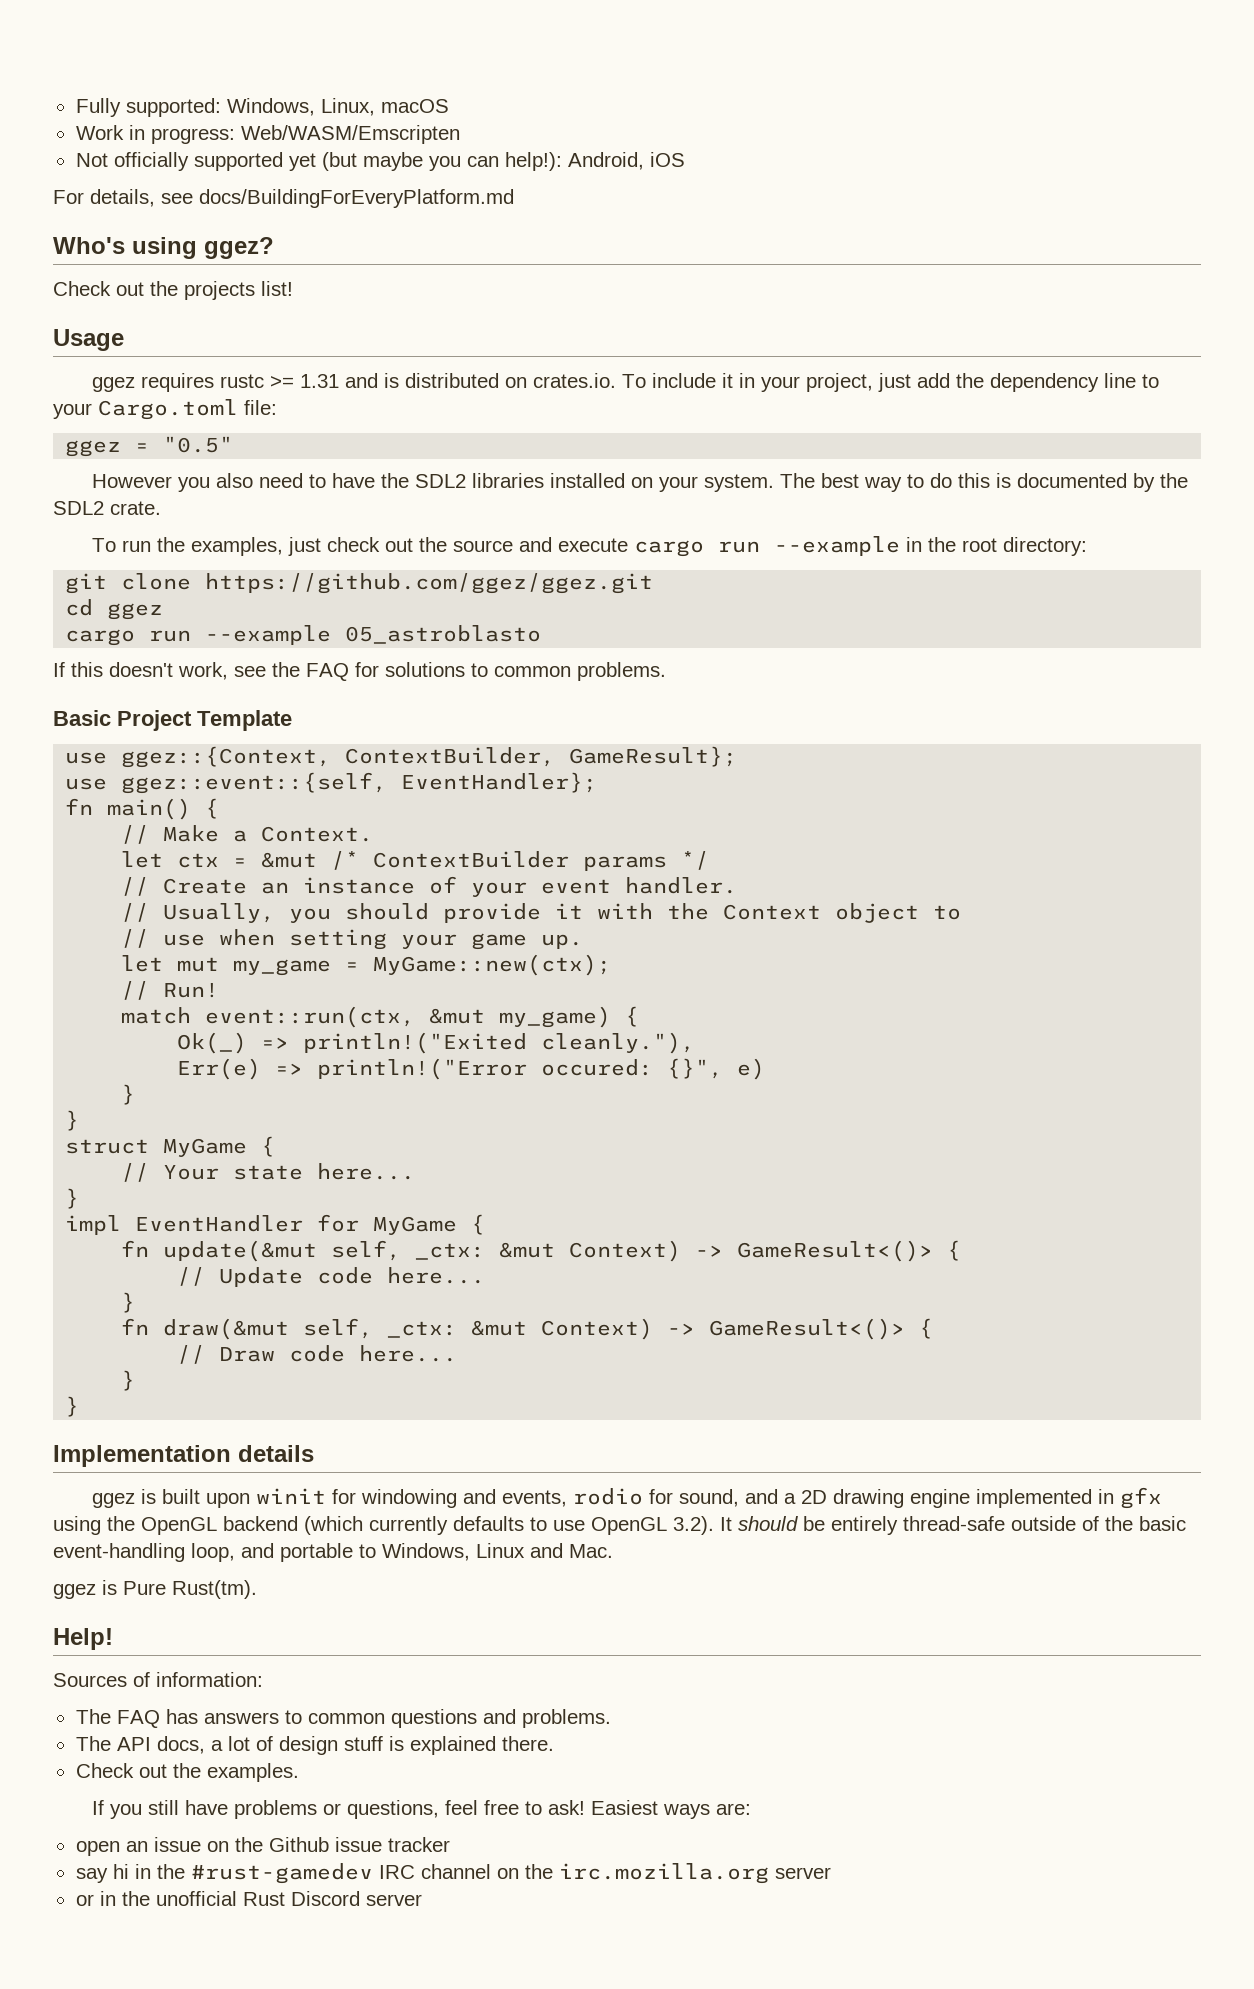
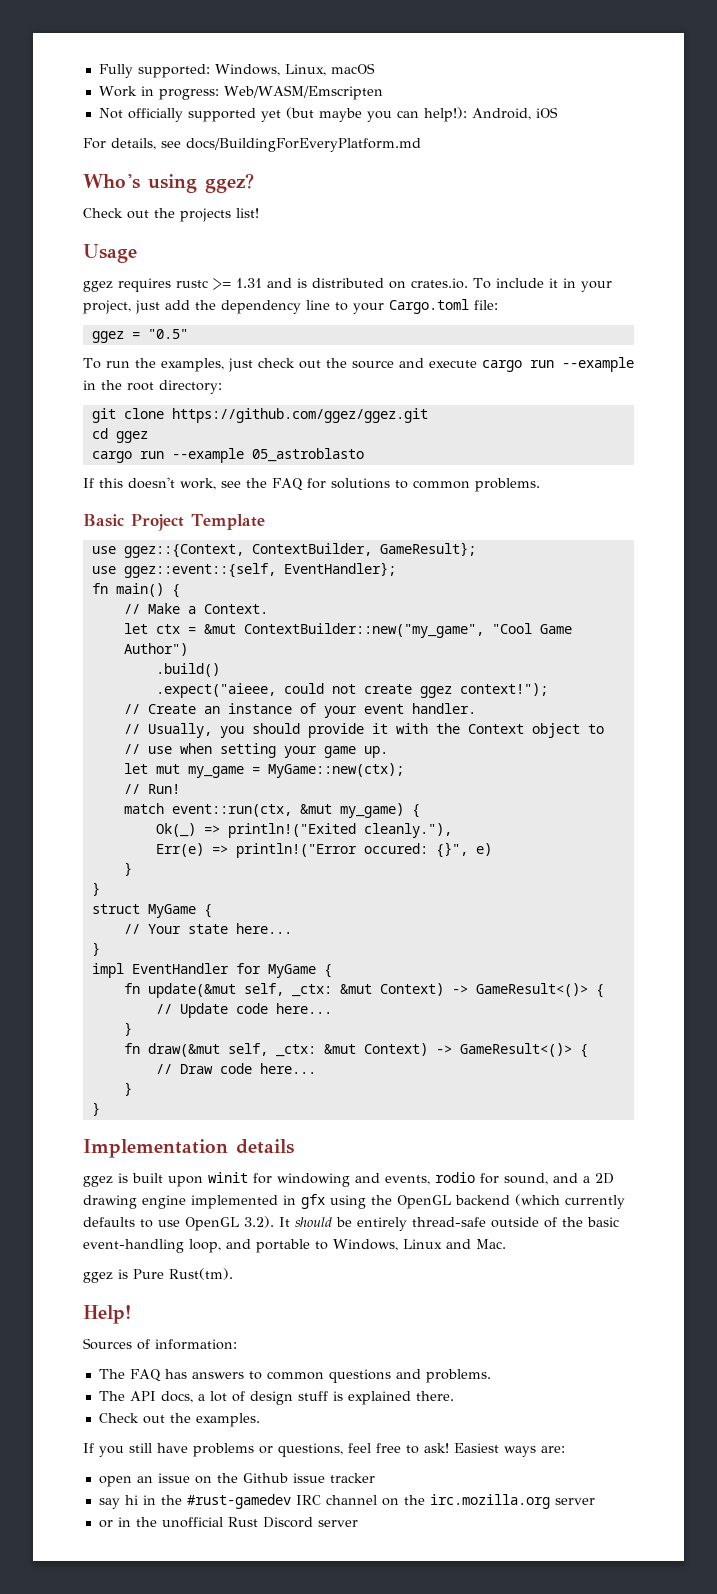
- However you also need to have the SDL2 libraries installed on your system. The best way to do this is documented by the SDL2 crate.
- let ctx = &mut /* ContextBuilder params */
+ let ctx = &mut ContextBuilder::new("my_game", "Cool Game Author")
+ .build()
+ .expect("aieee, could not create ggez context!");

